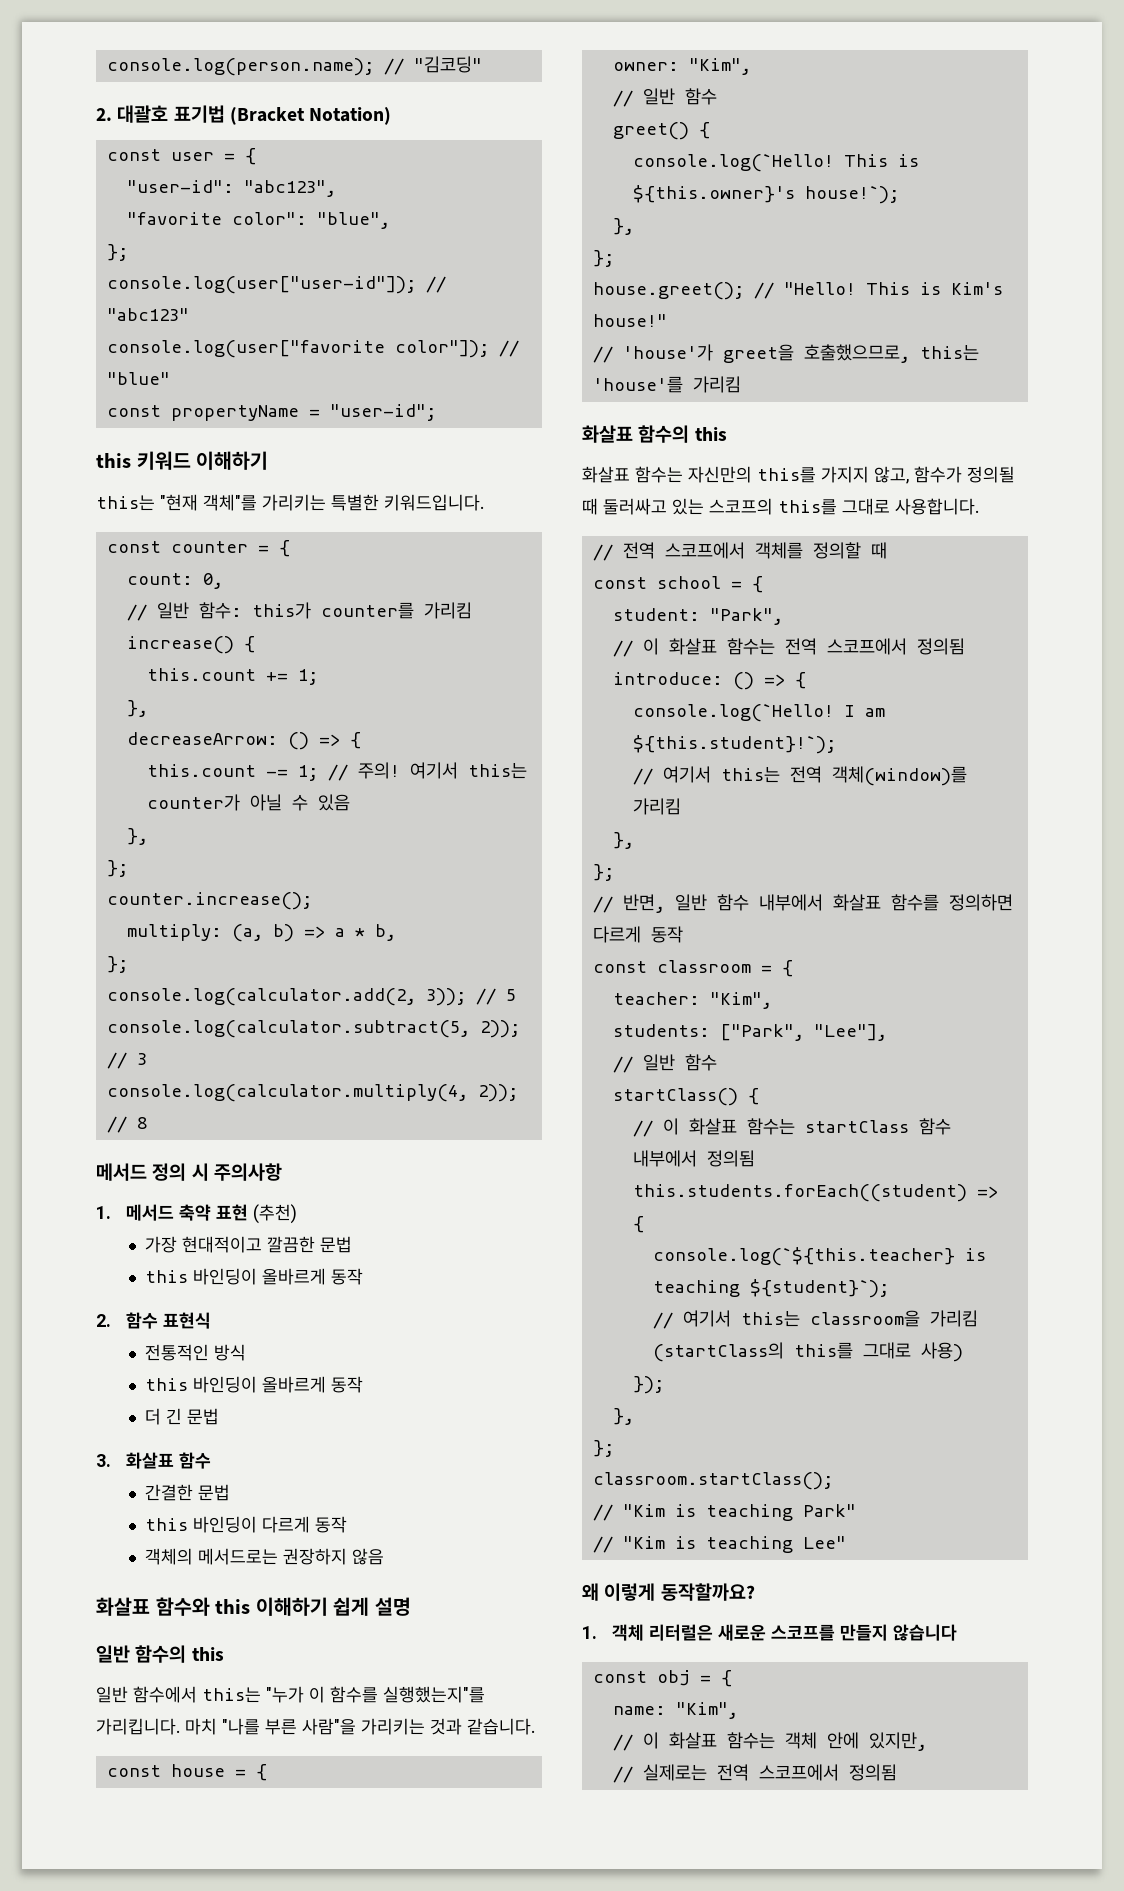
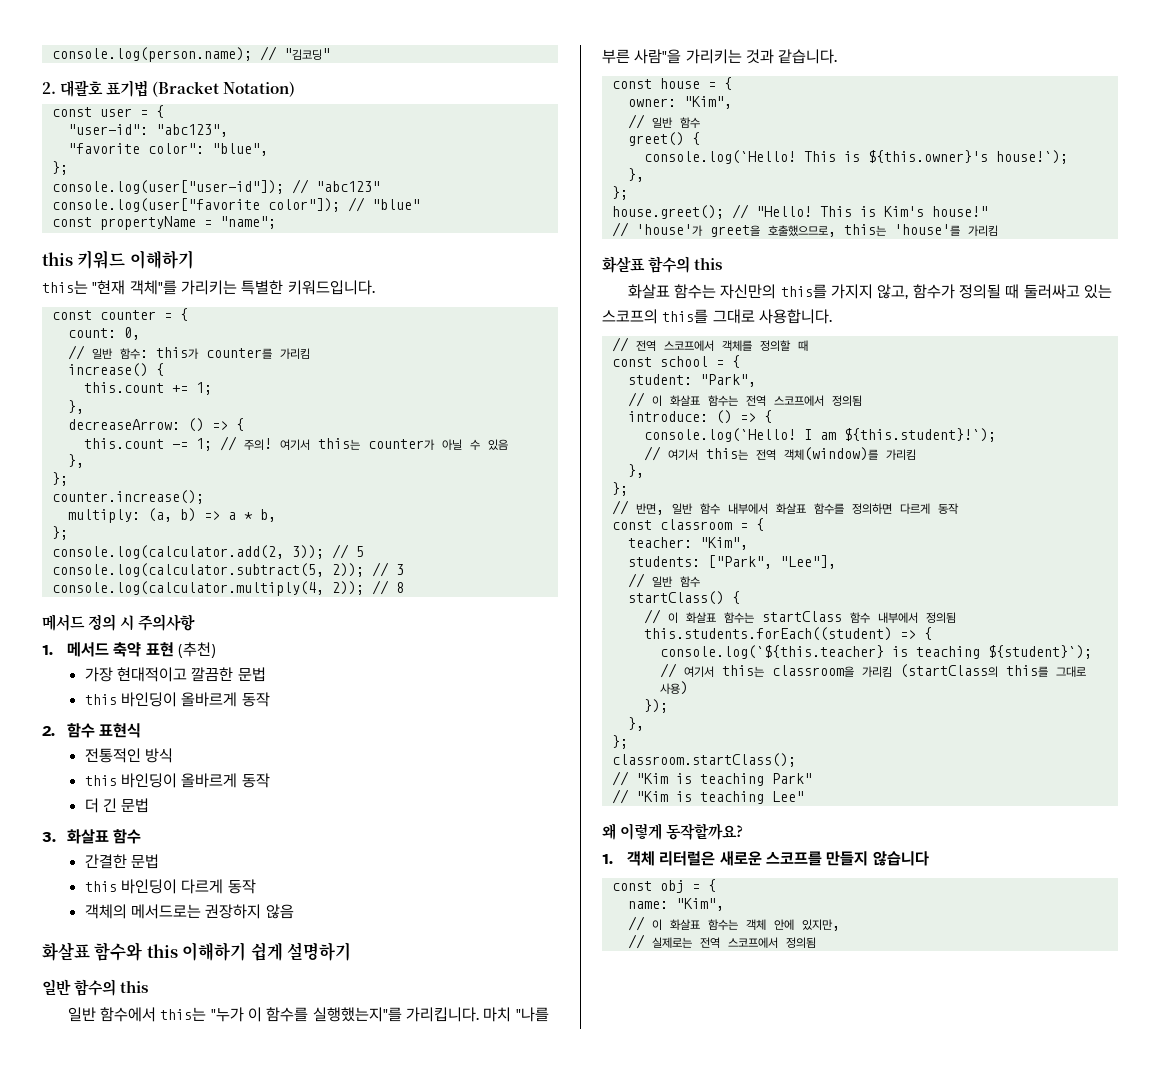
- const propertyName = "user-id";
+ const propertyName = "name";
- 화살표 함수와 this 이해하기 쉽게 설명
+ 화살표 함수와 this 이해하기 쉽게 설명하기

